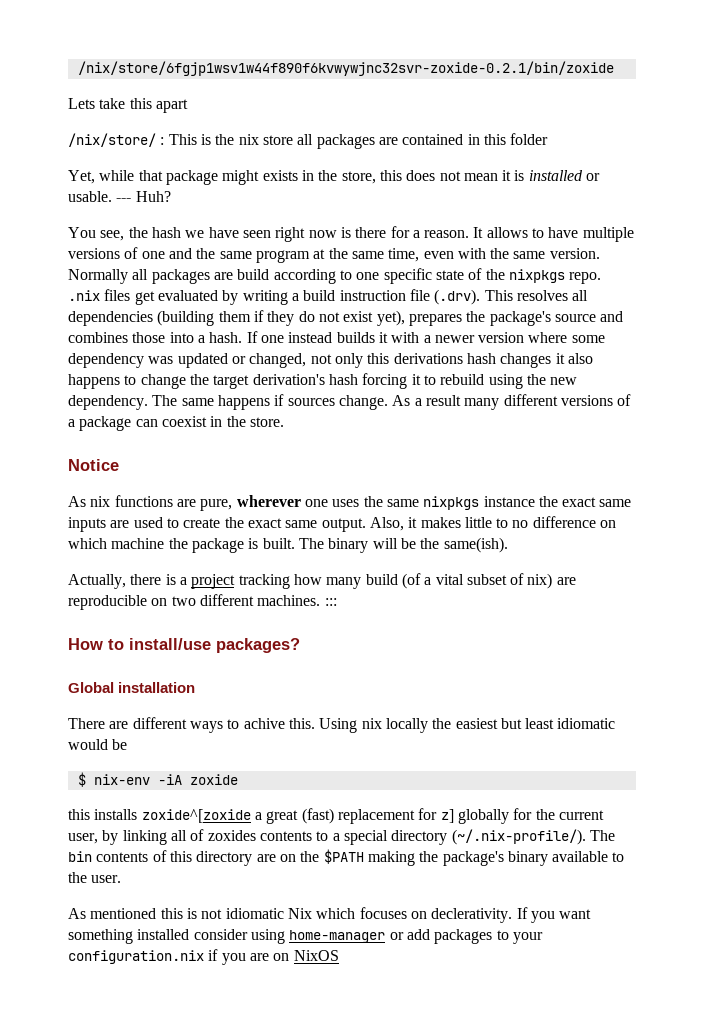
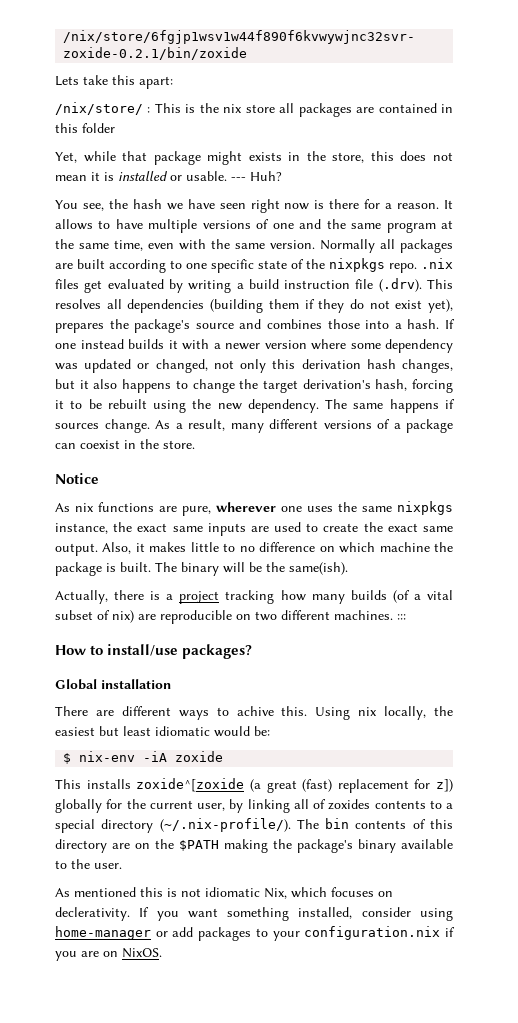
- Lets take this apart
+ Lets take this apart:
- Normally all packages are build according to one specific state of the nixpkgs repo. .nix files get evaluated by writing a build instruction file (.drv). This resolves all dependencies (building them if they do not exist yet), prepares the package's source and combines those into a hash.
+ Normally all packages are built according to one specific state of the nixpkgs repo. .nix files get evaluated by writing a build instruction file (.drv). This resolves all dependencies (building them if they do not exist yet), prepares the package's source and combines those into a hash.
- If one instead builds it with a newer version where some dependency was updated or changed, not only this derivations hash changes it also happens to change the target derivation's hash forcing it to rebuild using the new dependency.
+ If one instead builds it with a newer version where some dependency was updated or changed, not only this derivation hash changes, but it also happens to change the target derivation's hash, forcing it to be rebuilt using the new dependency.
- As a result many different versions of a package can coexist in the store.
+ As a result, many different versions of a package can coexist in the store.
- As nix functions are pure, wherever one uses the same nixpkgs instance the exact same inputs are used to create the exact same output.
+ As nix functions are pure, wherever one uses the same nixpkgs instance, the exact same inputs are used to create the exact same output.
- Actually, there is a project tracking how many build (of a vital subset of nix) are reproducible on two different machines. :::
+ Actually, there is a project tracking how many builds (of a vital subset of nix) are reproducible on two different machines. :::
- Using nix locally the easiest but least idiomatic would be
+ Using nix locally, the easiest but least idiomatic would be:
- this installs zoxide^[zoxide a great (fast) replacement for z] globally for the current user, by linking all of zoxides contents to a special directory (~/.nix-profile/). The bin contents of this directory are on the $PATH making the package's binary available to the user.
+ This installs zoxide^[zoxide (a great (fast) replacement for z]) globally for the current user, by linking all of zoxides contents to a special directory (~/.nix-profile/). The bin contents of this directory are on the $PATH making the package's binary available to the user.
- As mentioned this is not idiomatic Nix which focuses on declerativity.
+ As mentioned this is not idiomatic Nix, which focuses on declerativity.
- If you want something installed consider using home-manager or add packages to your configuration.nix if you are on NixOS
+ If you want something installed, consider using home-manager or add packages to your configuration.nix if you are on NixOS.

